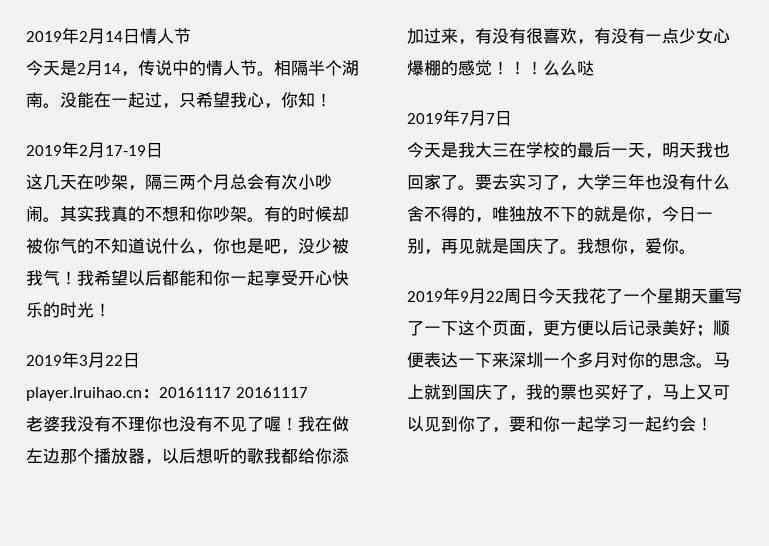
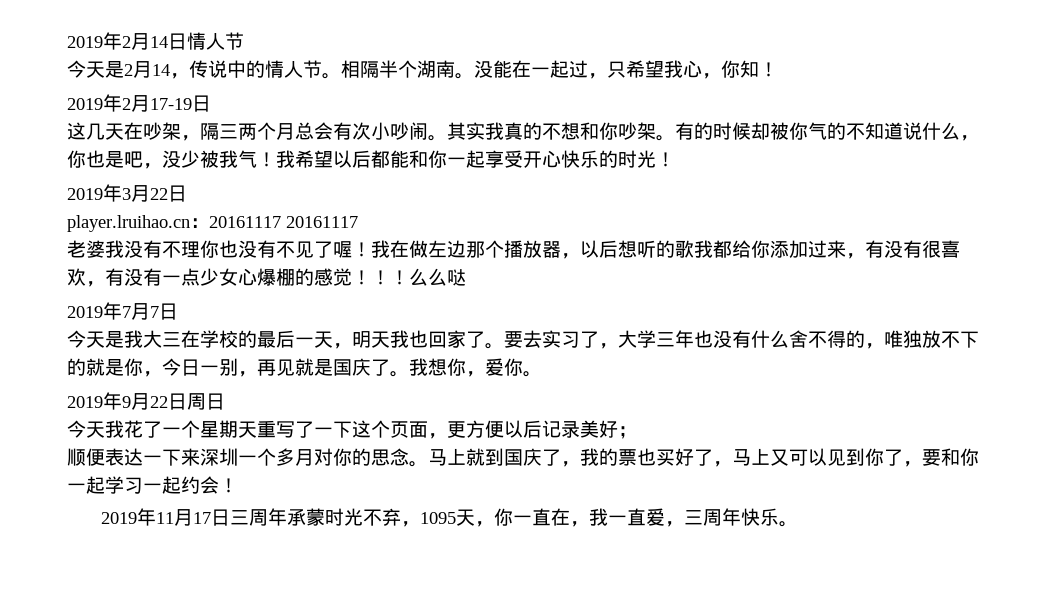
- 2019年9月22周日今天我花了一个星期天重写了一下这个页面，更方便以后记录美好；顺便表达一下来深圳一个多月对你的思念。
+ 2019年9月22日周日
+ 今天我花了一个星期天重写了一下这个页面，更方便以后记录美好；
+ 顺便表达一下来深圳一个多月对你的思念。
+ 2019年11月17日三周年承蒙时光不弃，1095天，你一直在，我一直爱，三周年快乐。

